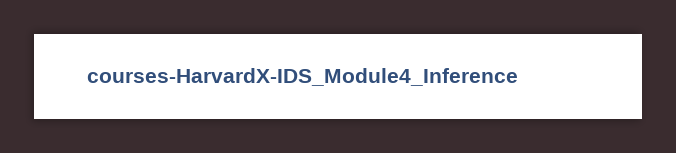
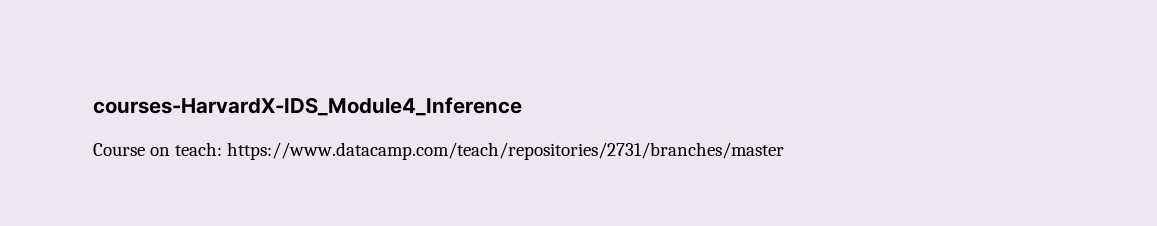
+ Course on teach: https://www.datacamp.com/teach/repositories/2731/branches/master

